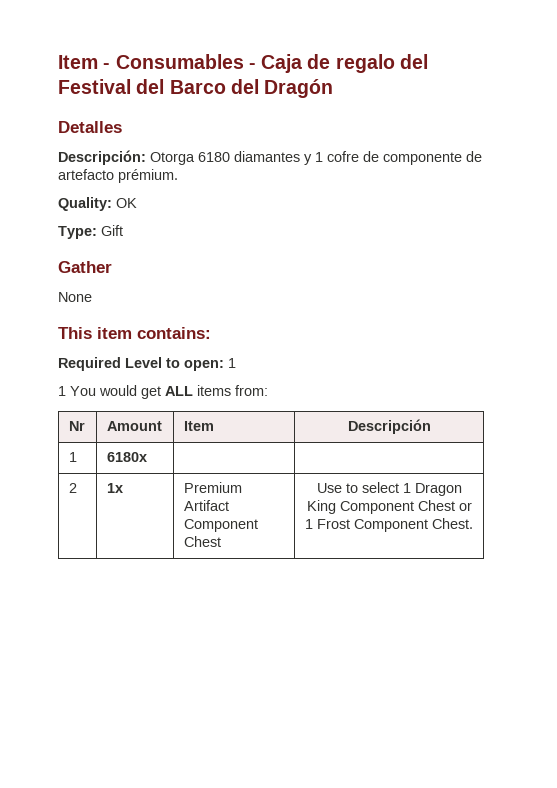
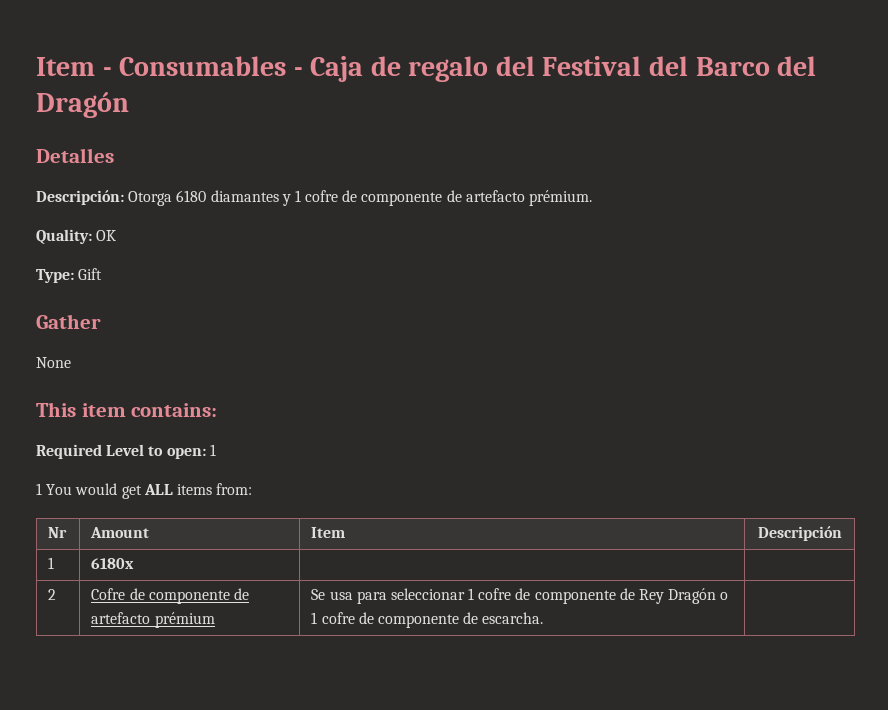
- 2 | 1x | Premium Artifact Component Chest | Use to select 1 Dragon King Component Chest or 1 Frost Component Chest.
+ 2 | Cofre de componente de artefacto prémium | Se usa para seleccionar 1 cofre de componente de Rey Dragón o 1 cofre de componente de escarcha. |

